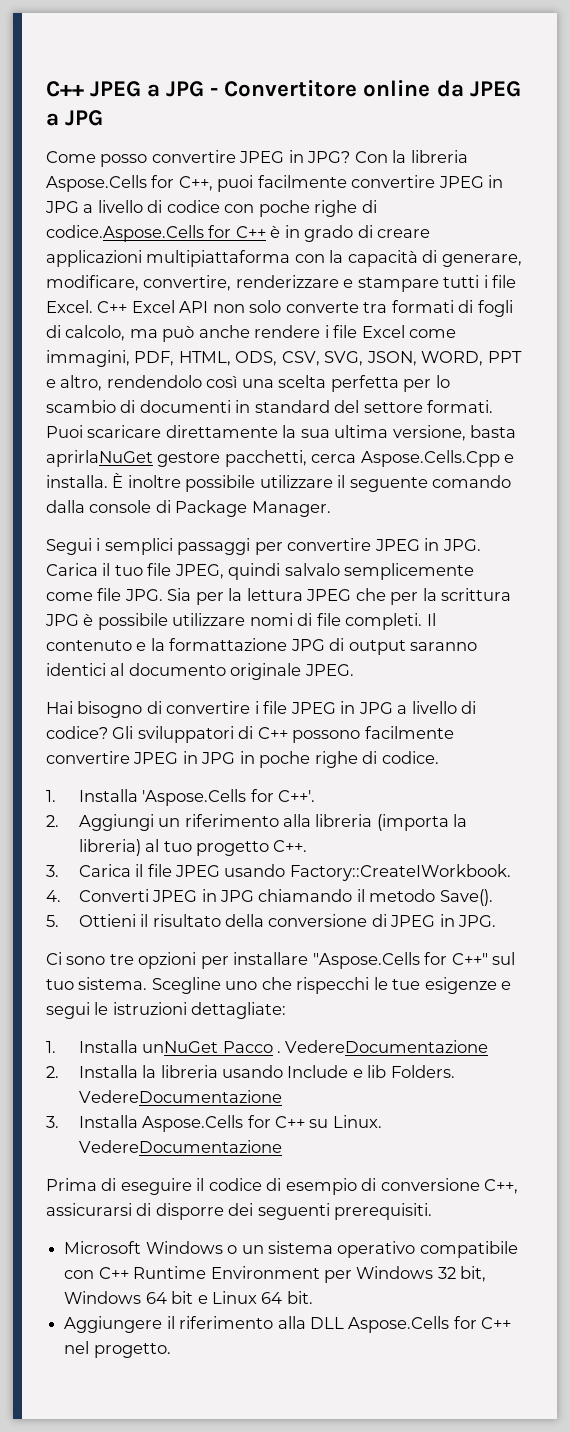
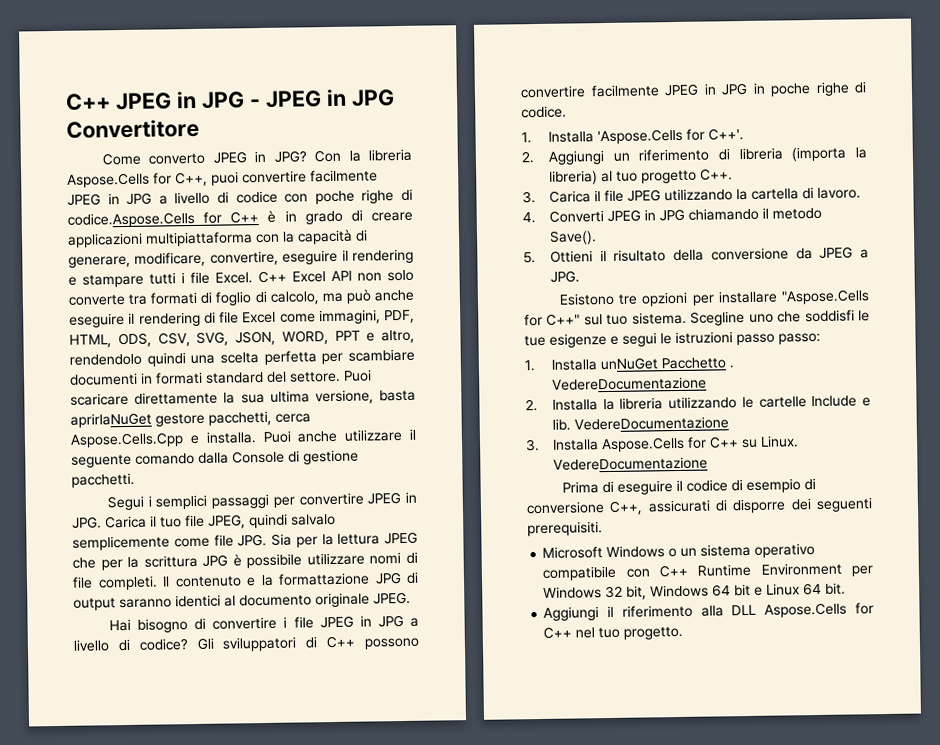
- C++ JPEG a JPG - Convertitore online da JPEG a JPG
+ C++ JPEG in JPG - JPEG in JPG Convertitore
- Come posso convertire JPEG in JPG?
+ Come converto JPEG in JPG?
- Con la libreria Aspose.Cells for C++, puoi facilmente convertire JPEG in JPG a livello di codice con poche righe di codice.Aspose.Cells for C++ è in grado di creare applicazioni multipiattaforma con la capacità di generare, modificare, convertire, renderizzare e stampare tutti i file Excel.
+ Con la libreria Aspose.Cells for C++, puoi convertire facilmente JPEG in JPG a livello di codice con poche righe di codice.Aspose.Cells for C++ è in grado di creare applicazioni multipiattaforma con la capacità di generare, modificare, convertire, eseguire il rendering e stampare tutti i file Excel.
- C++ Excel API non solo converte tra formati di fogli di calcolo, ma può anche rendere i file Excel come immagini, PDF, HTML, ODS, CSV, SVG, JSON, WORD, PPT e altro, rendendolo così una scelta perfetta per lo scambio di documenti in standard del settore formati.
+ C++ Excel API non solo converte tra formati di foglio di calcolo, ma può anche eseguire il rendering di file Excel come immagini, PDF, HTML, ODS, CSV, SVG, JSON, WORD, PPT e altro, rendendolo quindi una scelta perfetta per scambiare documenti in formati standard del settore.
- È inoltre possibile utilizzare il seguente comando dalla console di Package Manager.
+ Puoi anche utilizzare il seguente comando dalla Console di gestione pacchetti.
- Gli sviluppatori di C++ possono facilmente convertire JPEG in JPG in poche righe di codice.
+ Gli sviluppatori di C++ possono convertire facilmente JPEG in JPG in poche righe di codice.
- 2. Aggiungi un riferimento alla libreria (importa la libreria) al tuo progetto C++.
+ 2. Aggiungi un riferimento di libreria (importa la libreria) al tuo progetto C++.
- 3. Carica il file JPEG usando Factory::CreateIWorkbook.
+ 3. Carica il file JPEG utilizzando la cartella di lavoro.
- 5. Ottieni il risultato della conversione di JPEG in JPG.
+ 5. Ottieni il risultato della conversione da JPEG a JPG.
- Ci sono tre opzioni per installare "Aspose.Cells for C++" sul tuo sistema.
+ Esistono tre opzioni per installare "Aspose.Cells for C++" sul tuo sistema.
- Scegline uno che rispecchi le tue esigenze e segui le istruzioni dettagliate:
+ Scegline uno che soddisfi le tue esigenze e segui le istruzioni passo passo:
- 1. Installa unNuGet Pacco .
+ 1. Installa unNuGet Pacchetto .
- 2. Installa la libreria usando Include e lib Folders.
+ 2. Installa la libreria utilizzando le cartelle Include e lib.
- Prima di eseguire il codice di esempio di conversione C++, assicurarsi di disporre dei seguenti prerequisiti.
+ Prima di eseguire il codice di esempio di conversione C++, assicurati di disporre dei seguenti prerequisiti.
- Aggiungere il riferimento alla DLL Aspose.Cells for C++ nel progetto.
+ Aggiungi il riferimento alla DLL Aspose.Cells for C++ nel tuo progetto.

